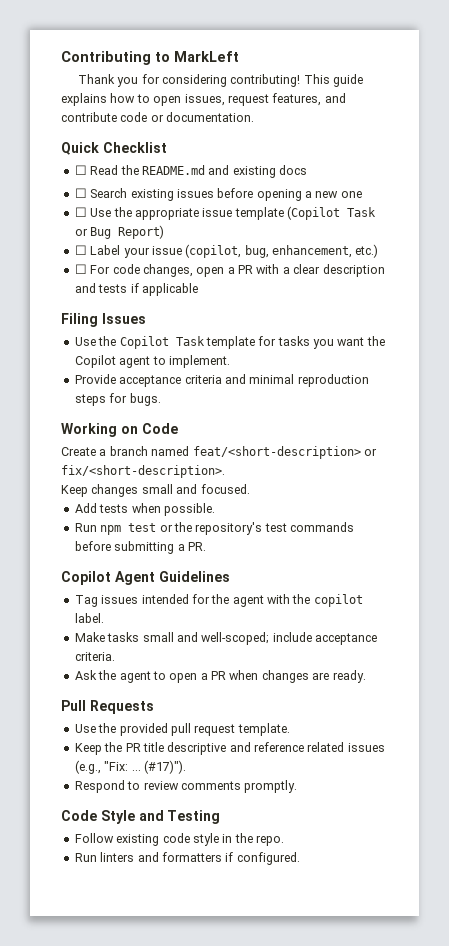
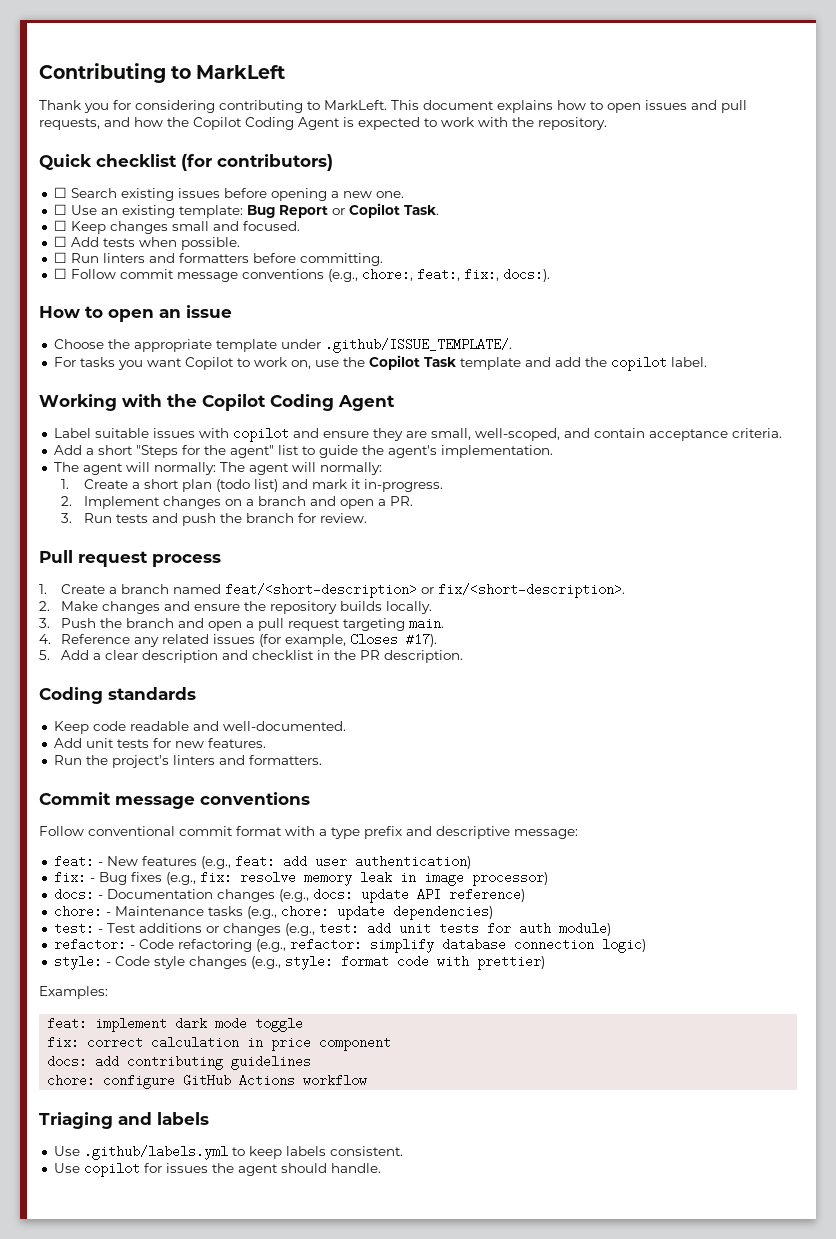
- Thank you for considering contributing! This guide explains how to open issues, request features, and contribute code or documentation.
- Quick Checklist
- ☐ Read the README.md and existing docs
+ Thank you for considering contributing to MarkLeft. This document explains how to open issues and pull requests, and how the Copilot Coding Agent is expected to work with the repository.
+ Quick checklist (for contributors)
- ☐ Search existing issues before opening a new one
+ ☐ Search existing issues before opening a new one.
- ☐ Use the appropriate issue template (Copilot Task or Bug Report)
- ☐ Label your issue (copilot, bug, enhancement, etc.)
- ☐ For code changes, open a PR with a clear description and tests if applicable
- Filing Issues
- Use the Copilot Task template for tasks you want the Copilot agent to implement.
- Provide acceptance criteria and minimal reproduction steps for bugs.
- Working on Code
- Create a branch named feat/<short-description> or fix/<short-description>.
+ ☐ Use an existing template: Bug Report or Copilot Task.
+ ☐ Keep changes small and focused.
+ ☐ Add tests when possible.
+ ☐ Run linters and formatters before committing.
+ ☐ Follow commit message conventions (e.g., chore:, feat:, fix:, docs:).
+ How to open an issue
+ Choose the appropriate template under .github/ISSUE_TEMPLATE/.
+ For tasks you want Copilot to work on, use the Copilot Task template and add the copilot label.
+ Working with the Copilot Coding Agent
+ Label suitable issues with copilot and ensure they are small, well-scoped, and contain acceptance criteria.
+ Add a short "Steps for the agent" list to guide the agent's implementation.
+ The agent will normally: The agent will normally:
+ 1. Create a short plan (todo list) and mark it in-progress.
+ 2. Implement changes on a branch and open a PR.
+ 3. Run tests and push the branch for review.
+ Pull request process
+ 1. Create a branch named feat/<short-description> or fix/<short-description>.
- Keep changes small and focused.
- Add tests when possible.
- Run npm test or the repository's test commands before submitting a PR.
- Copilot Agent Guidelines
- Tag issues intended for the agent with the copilot label.
- Make tasks small and well-scoped; include acceptance criteria.
- Ask the agent to open a PR when changes are ready.
- Pull Requests
- Use the provided pull request template.
- Keep the PR title descriptive and reference related issues (e.g., "Fix: ... (#17)").
- Respond to review comments promptly.
- Code Style and Testing
- Follow existing code style in the repo.
- Run linters and formatters if configured.
+ 2. Make changes and ensure the repository builds locally.
+ 3. Push the branch and open a pull request targeting main.
+ 4. Reference any related issues (for example, Closes #17).
+ 5. Add a clear description and checklist in the PR description.
+ Coding standards
+ Keep code readable and well-documented.
+ Add unit tests for new features.
+ Run the project's linters and formatters.
+ Commit message conventions
+ Follow conventional commit format with a type prefix and descriptive message:
+ feat: - New features (e.g., feat: add user authentication)
+ fix: - Bug fixes (e.g., fix: resolve memory leak in image processor)
+ docs: - Documentation changes (e.g., docs: update API reference)
+ chore: - Maintenance tasks (e.g., chore: update dependencies)
+ test: - Test additions or changes (e.g., test: add unit tests for auth module)
+ refactor: - Code refactoring (e.g., refactor: simplify database connection logic)
+ style: - Code style changes (e.g., style: format code with prettier)
+ Examples:
+ feat: implement dark mode toggle
+ fix: correct calculation in price component
+ docs: add contributing guidelines
+ chore: configure GitHub Actions workflow
+ Triaging and labels
+ Use .github/labels.yml to keep labels consistent.
+ Use copilot for issues the agent should handle.

